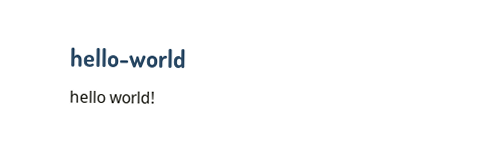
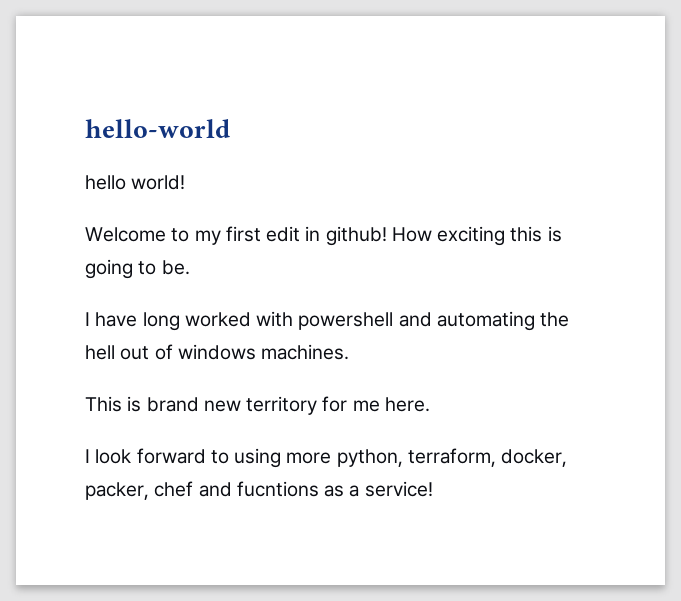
+ Welcome to my first edit in github! How exciting this is going to be.
+ I have long worked with powershell and automating the hell out of windows machines.
+ This is brand new territory for me here.
+ I look forward to using more python, terraform, docker, packer, chef and fucntions as a service!

